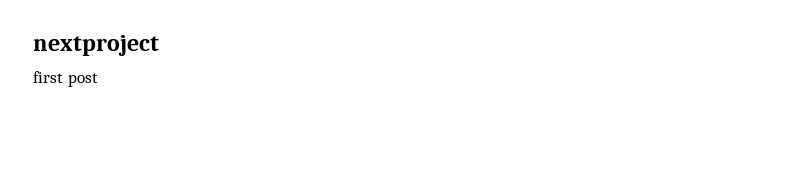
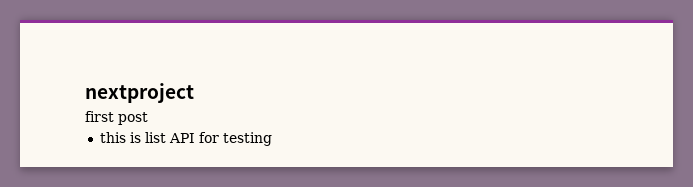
+ this is list API for testing

